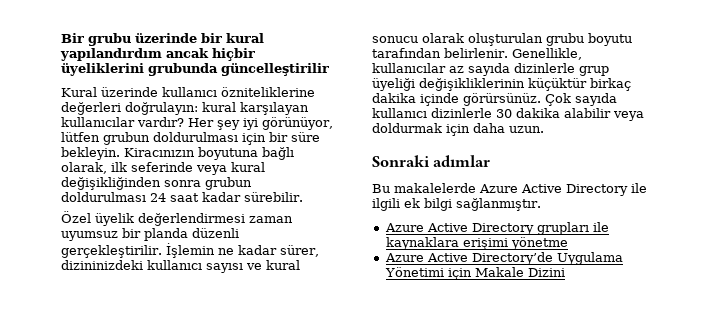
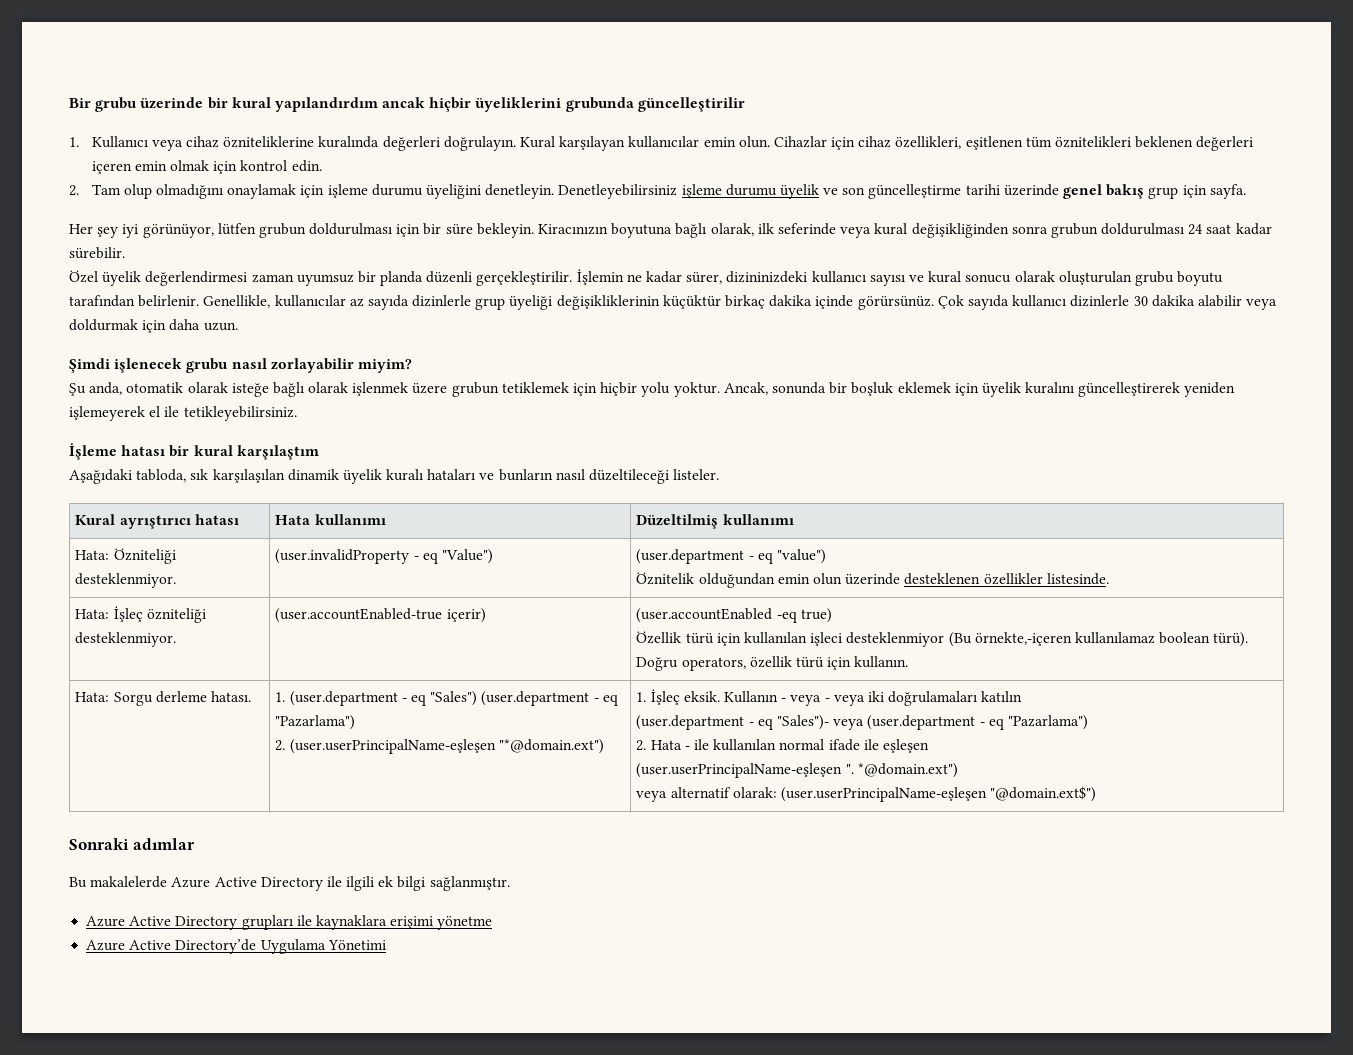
- Kural üzerinde kullanıcı özniteliklerine değerleri doğrulayın: kural karşılayan kullanıcılar vardır? Her şey iyi görünüyor, lütfen grubun doldurulması için bir süre bekleyin.
+ 1. Kullanıcı veya cihaz özniteliklerine kuralında değerleri doğrulayın. Kural karşılayan kullanıcılar emin olun. Cihazlar için cihaz özellikleri, eşitlenen tüm öznitelikleri beklenen değerleri içeren emin olmak için kontrol edin.
+ 2. Tam olup olmadığını onaylamak için işleme durumu üyeliğini denetleyin. Denetleyebilirsiniz işleme durumu üyelik ve son güncelleştirme tarihi üzerinde genel bakış grup için sayfa.
+ Her şey iyi görünüyor, lütfen grubun doldurulması için bir süre bekleyin.
+ Şimdi işlenecek grubu nasıl zorlayabilir miyim?
+ Şu anda, otomatik olarak isteğe bağlı olarak işlenmek üzere grubun tetiklemek için hiçbir yolu yoktur. Ancak, sonunda bir boşluk eklemek için üyelik kuralını güncelleştirerek yeniden işlemeyerek el ile tetikleyebilirsiniz.
+ İşleme hatası bir kural karşılaştım
+ Aşağıdaki tabloda, sık karşılaşılan dinamik üyelik kuralı hataları ve bunların nasıl düzeltileceği listeler.
+ Kural ayrıştırıcı hatası | Hata kullanımı | Düzeltilmiş kullanımı
+ Hata: Özniteliği desteklenmiyor. | (user.invalidProperty - eq "Value") | (user.department - eq "value")
+ Öznitelik olduğundan emin olun üzerinde desteklenen özellikler listesinde.
+ Hata: İşleç özniteliği desteklenmiyor. | (user.accountEnabled-true içerir) | (user.accountEnabled -eq true)
+ Özellik türü için kullanılan işleci desteklenmiyor (Bu örnekte,-içeren kullanılamaz boolean türü). Doğru operators, özellik türü için kullanın.
+ Hata: Sorgu derleme hatası. | 1. (user.department - eq "Sales") (user.department - eq "Pazarlama")
+ 2. (user.userPrincipalName-eşleşen "*@domain.ext") | 1. İşleç eksik. Kullanın - veya - veya iki doğrulamaları katılın
+ (user.department - eq "Sales")- veya (user.department - eq "Pazarlama")
+ 2. Hata - ile kullanılan normal ifade ile eşleşen
+ (user.userPrincipalName-eşleşen ". *@domain.ext")
+ veya alternatif olarak: (user.userPrincipalName-eşleşen "@domain.ext$")
- Azure Active Directory’de Uygulama Yönetimi için Makale Dizini
+ Azure Active Directory’de Uygulama Yönetimi

